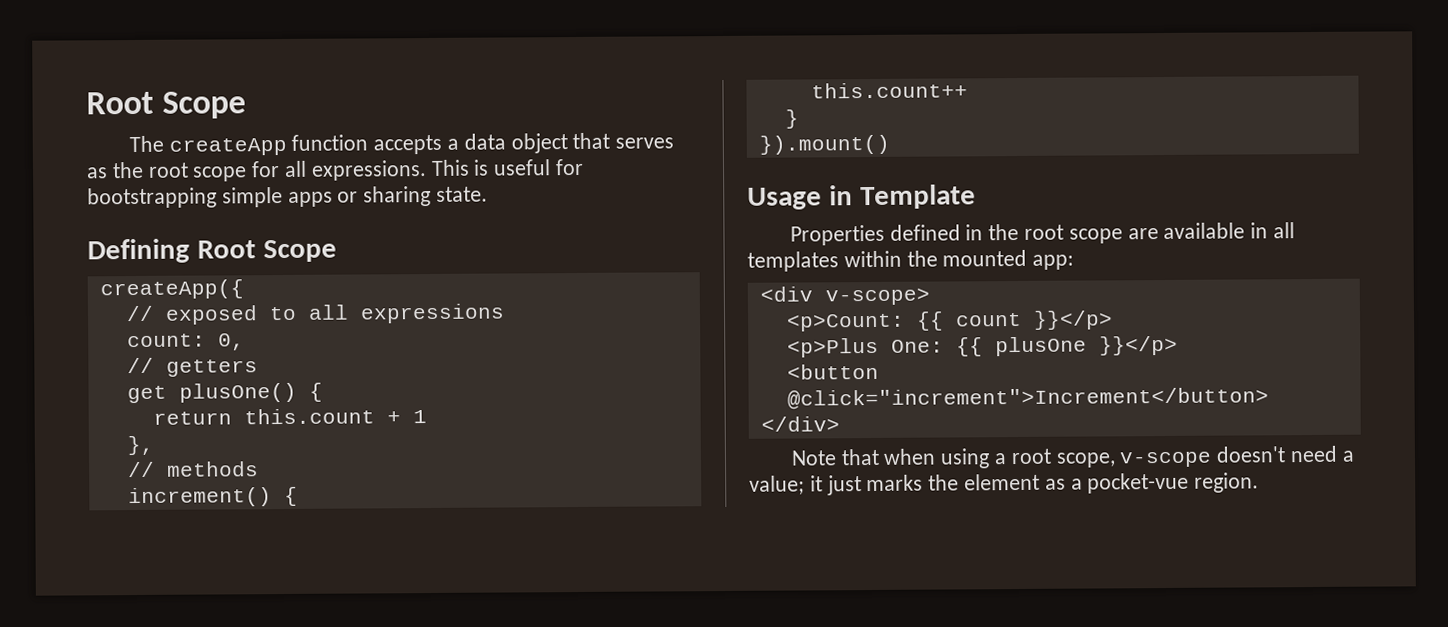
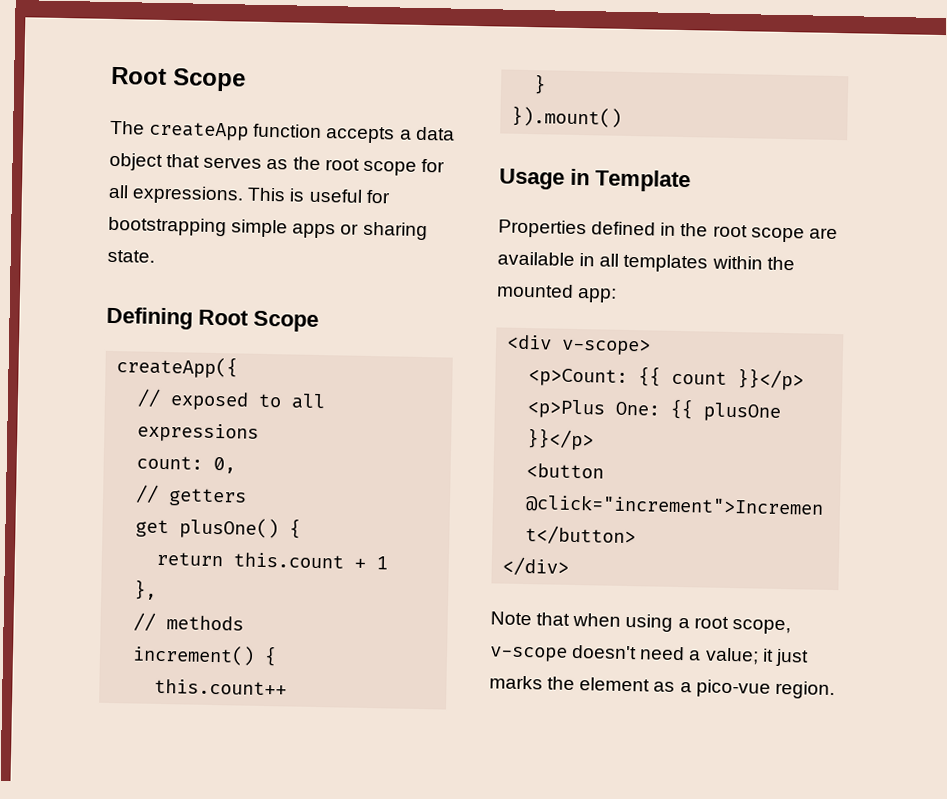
- Note that when using a root scope, v-scope doesn't need a value; it just marks the element as a pocket-vue region.
+ Note that when using a root scope, v-scope doesn't need a value; it just marks the element as a pico-vue region.

